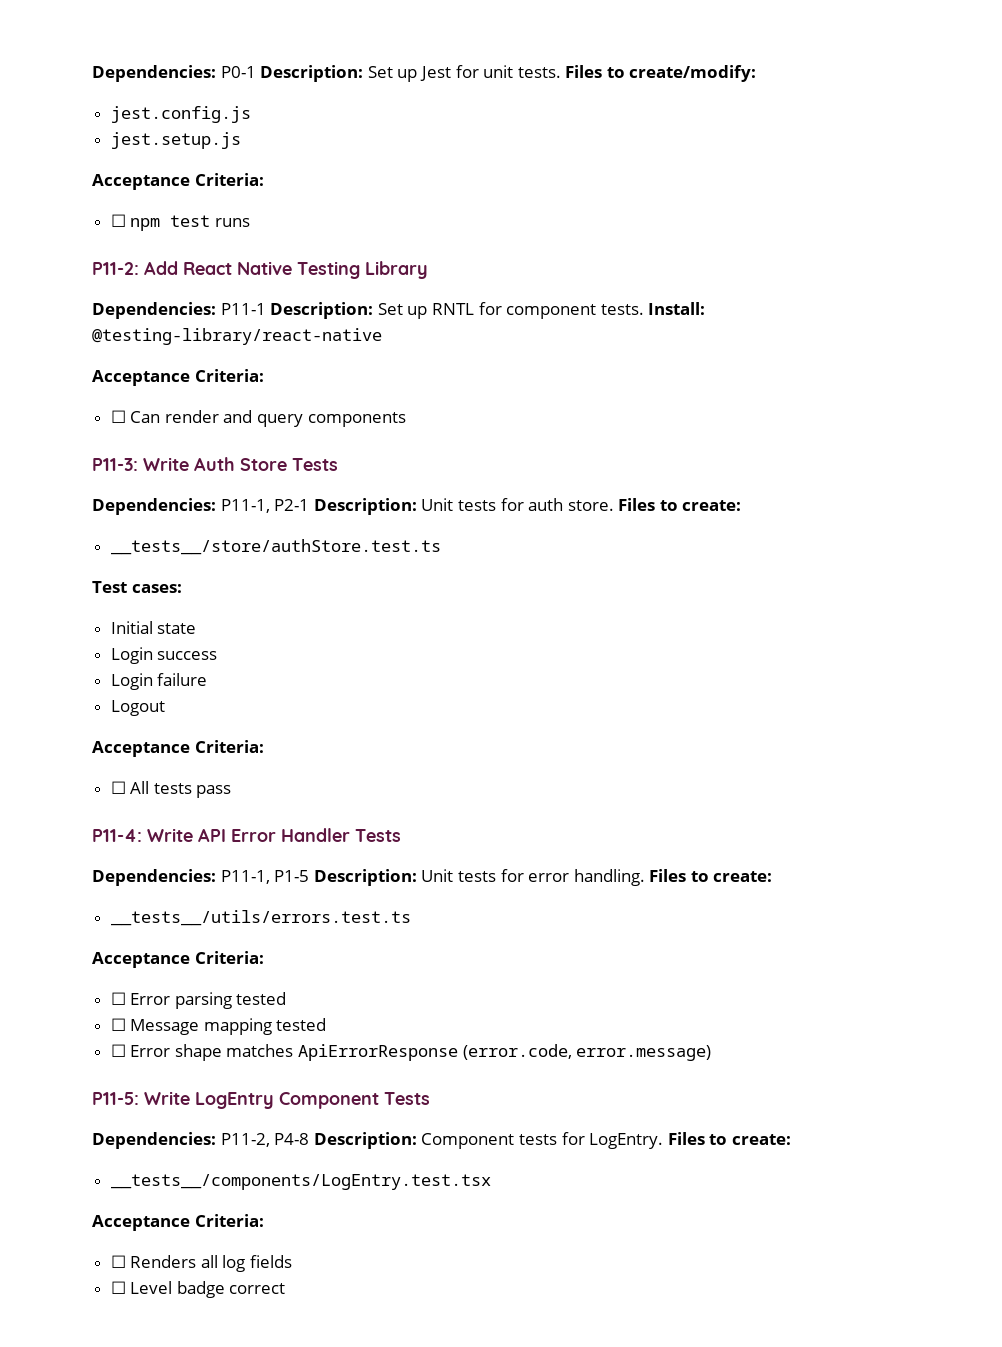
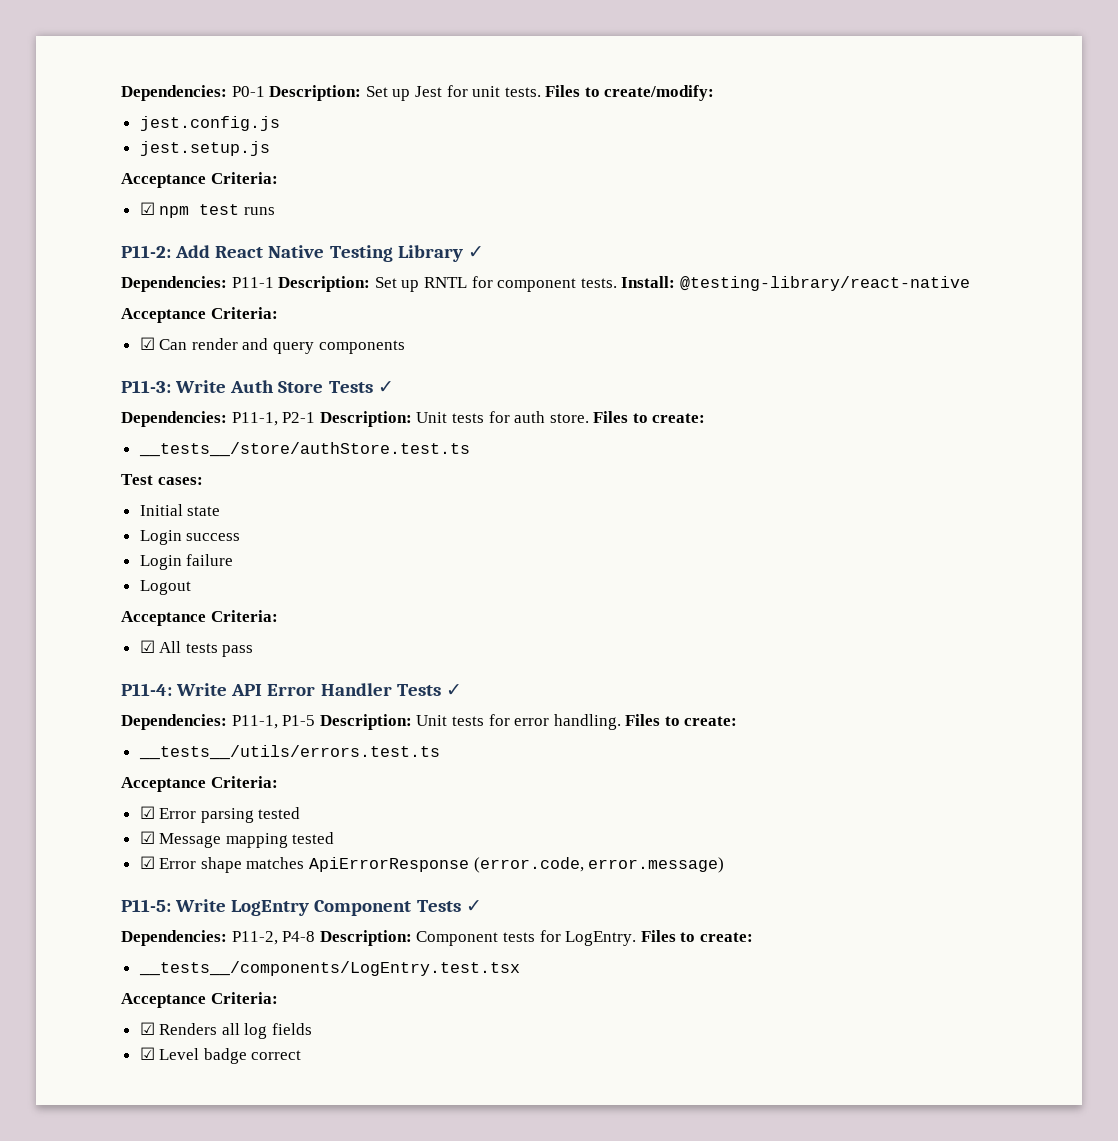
- ☐ npm test runs
+ ☑ npm test runs
- P11-2: Add React Native Testing Library
+ P11-2: Add React Native Testing Library ✓
- ☐ Can render and query components
+ ☑ Can render and query components
- P11-3: Write Auth Store Tests
+ P11-3: Write Auth Store Tests ✓
- ☐ All tests pass
+ ☑ All tests pass
- P11-4: Write API Error Handler Tests
+ P11-4: Write API Error Handler Tests ✓
- ☐ Error parsing tested
+ ☑ Error parsing tested
- ☐ Message mapping tested
+ ☑ Message mapping tested
- ☐ Error shape matches ApiErrorResponse (error.code, error.message)
+ ☑ Error shape matches ApiErrorResponse (error.code, error.message)
- P11-5: Write LogEntry Component Tests
+ P11-5: Write LogEntry Component Tests ✓
- ☐ Renders all log fields
+ ☑ Renders all log fields
- ☐ Level badge correct
+ ☑ Level badge correct

